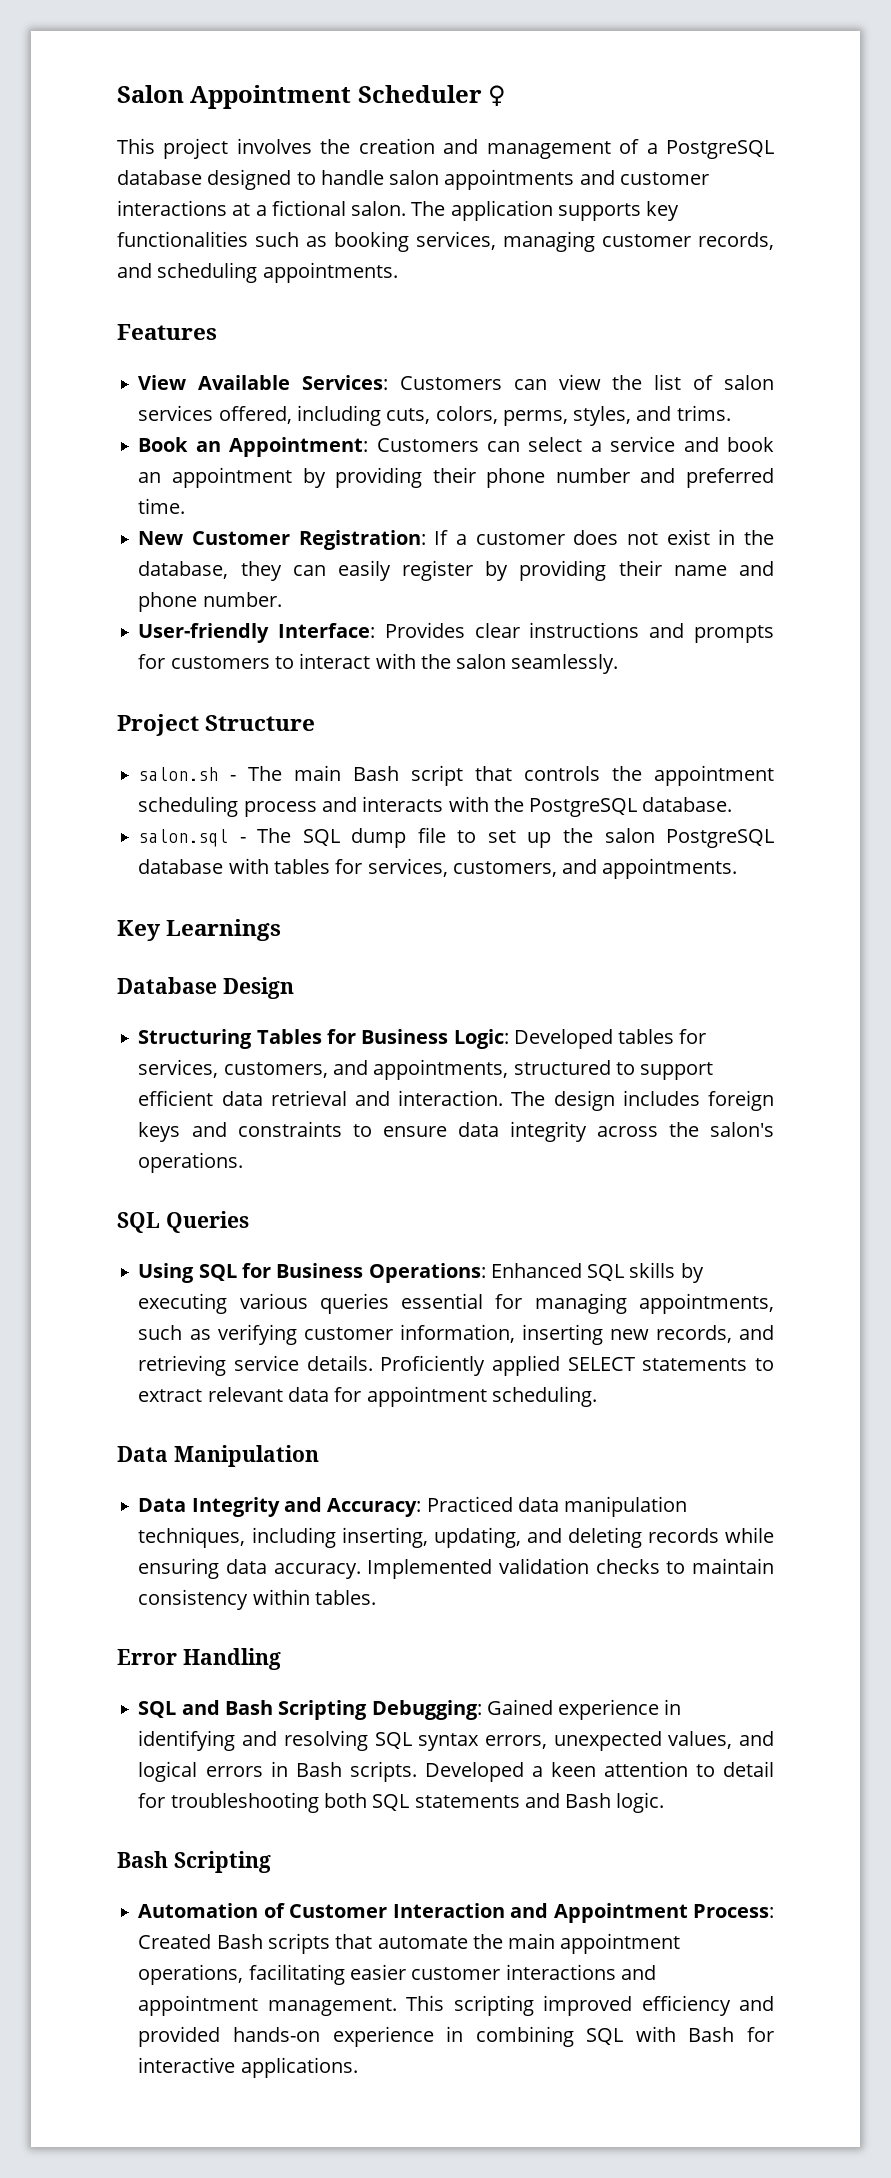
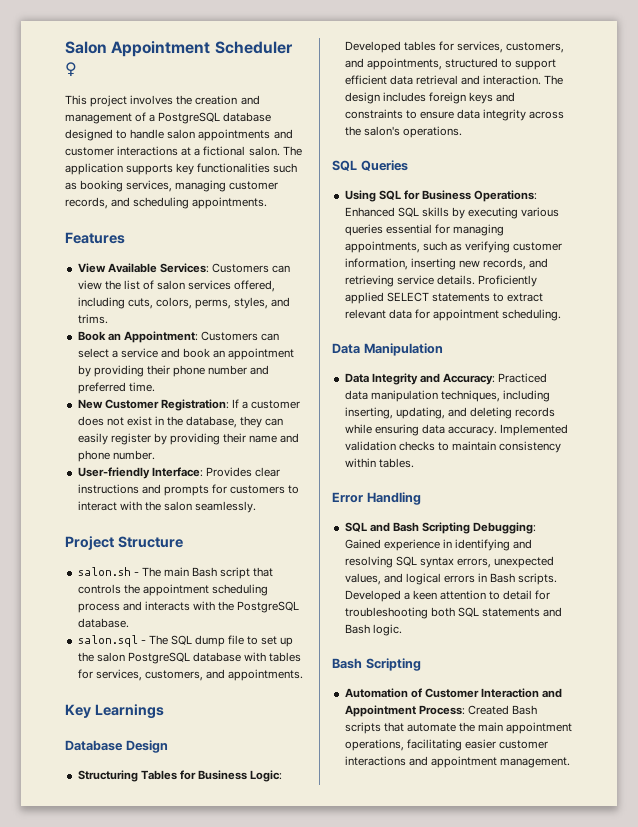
- This scripting improved efficiency and provided hands-on experience in combining SQL with Bash for interactive applications.

